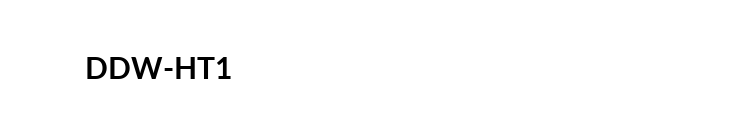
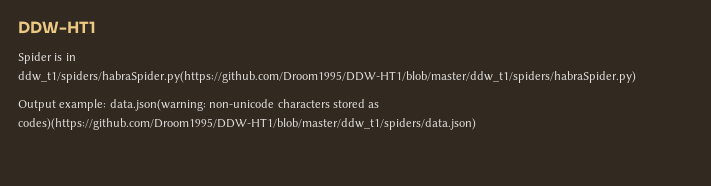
+ Spider is in ddw_t1/spiders/habraSpider.py(https://github.com/Droom1995/DDW-HT1/blob/master/ddw_t1/spiders/habraSpider.py)
+ Output example: data.json(warning: non-unicode characters stored as codes)(https://github.com/Droom1995/DDW-HT1/blob/master/ddw_t1/spiders/data.json)

